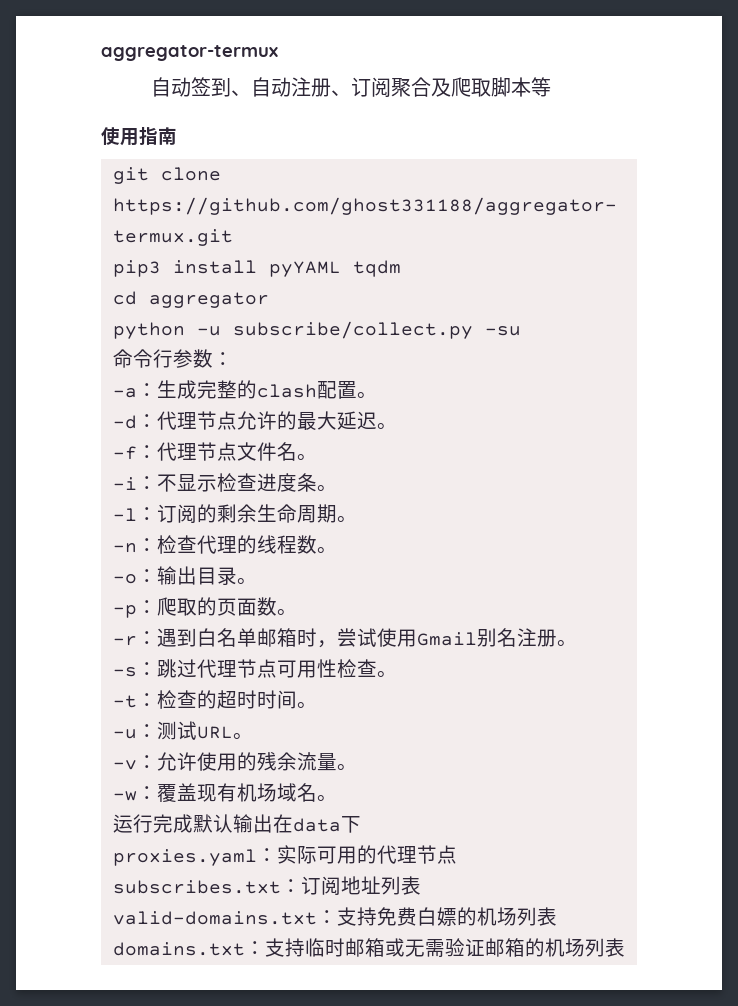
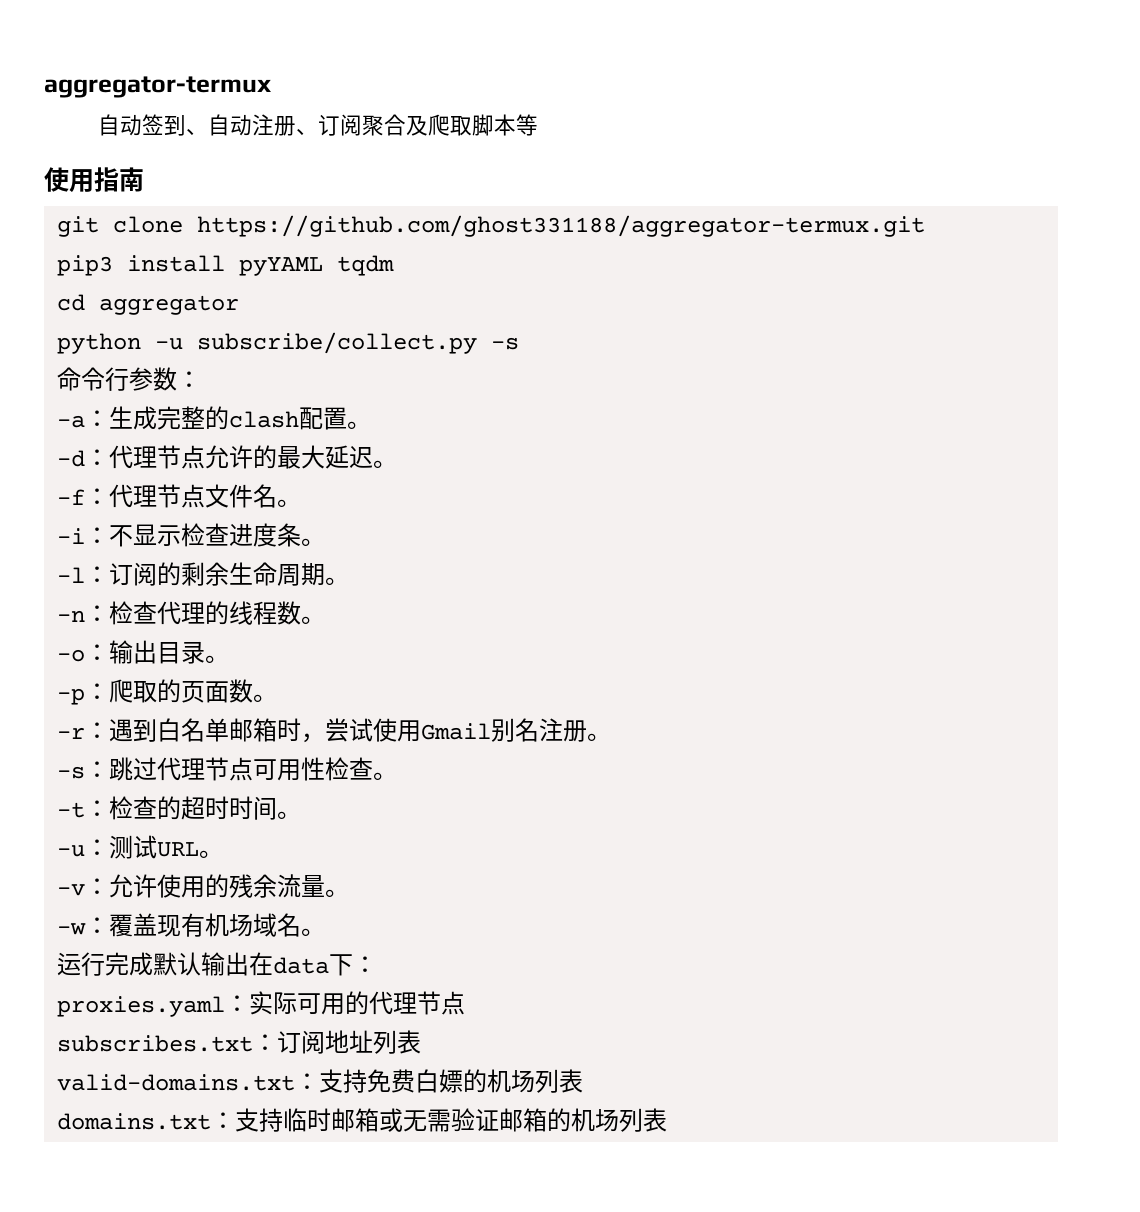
- python -u subscribe/collect.py -su
+ python -u subscribe/collect.py -s
- 运行完成默认输出在data下
+ 运行完成默认输出在data下：

